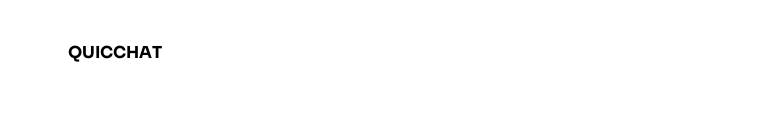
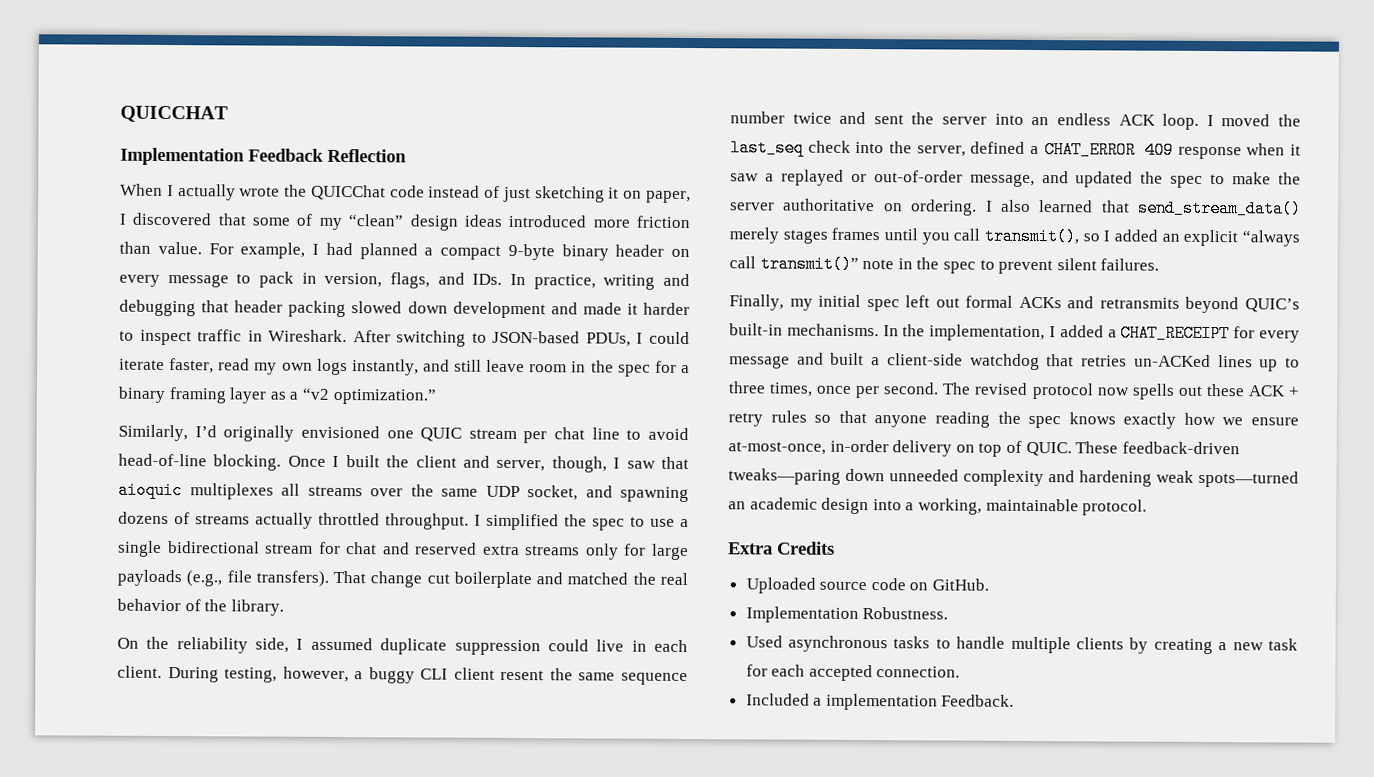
+ Implementation Feedback Reflection
+ When I actually wrote the QUICChat code instead of just sketching it on paper, I discovered that some of my “clean” design ideas introduced more friction than value. For example, I had planned a compact 9-byte binary header on every message to pack in version, flags, and IDs. In practice, writing and debugging that header packing slowed down development and made it harder to inspect traffic in Wireshark. After switching to JSON-based PDUs, I could iterate faster, read my own logs instantly, and still leave room in the spec for a binary framing layer as a “v2 optimization.”
+ Similarly, I’d originally envisioned one QUIC stream per chat line to avoid head-of-line blocking. Once I built the client and server, though, I saw that aioquic multiplexes all streams over the same UDP socket, and spawning dozens of streams actually throttled throughput. I simplified the spec to use a single bidirectional stream for chat and reserved extra streams only for large payloads (e.g., file transfers). That change cut boilerplate and matched the real behavior of the library.
+ On the reliability side, I assumed duplicate suppression could live in each client. During testing, however, a buggy CLI client resent the same sequence number twice and sent the server into an endless ACK loop. I moved the last_seq check into the server, defined a CHAT_ERROR 409 response when it saw a replayed or out-of-order message, and updated the spec to make the server authoritative on ordering. I also learned that send_stream_data() merely stages frames until you call transmit(), so I added an explicit “always call transmit()” note in the spec to prevent silent failures.
+ Finally, my initial spec left out formal ACKs and retransmits beyond QUIC’s built-in mechanisms. In the implementation, I added a CHAT_RECEIPT for every message and built a client-side watchdog that retries un-ACKed lines up to three times, once per second. The revised protocol now spells out these ACK + retry rules so that anyone reading the spec knows exactly how we ensure at-most-once, in-order delivery on top of QUIC. These feedback-driven tweaks—paring down unneeded complexity and hardening weak spots—turned an academic design into a working, maintainable protocol.
+ Extra Credits
+ Uploaded source code on GitHub.
+ Implementation Robustness.
+ Used asynchronous tasks to handle multiple clients by creating a new task for each accepted connection.
+ Included a implementation Feedback.

